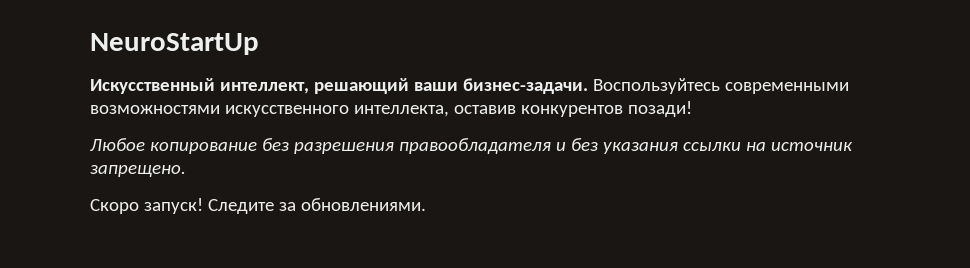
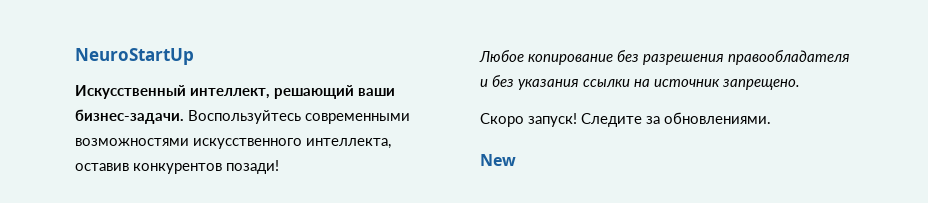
+ New

